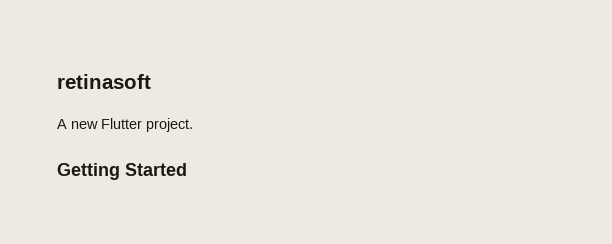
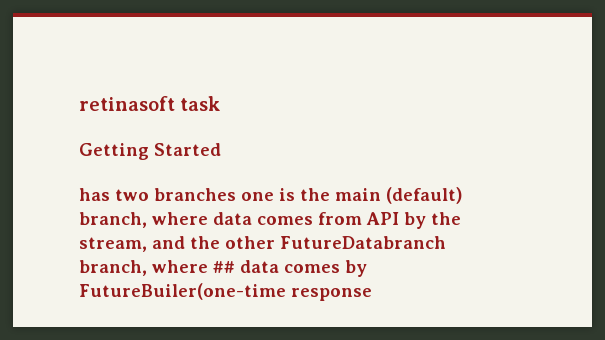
- retinasoft
- A new Flutter project.
+ retinasoft task
  Getting Started
+ has two branches one is the main (default) branch, where data comes from API by the stream, and the other FutureDatabranch branch, where ## data comes by FutureBuiler(one-time response

